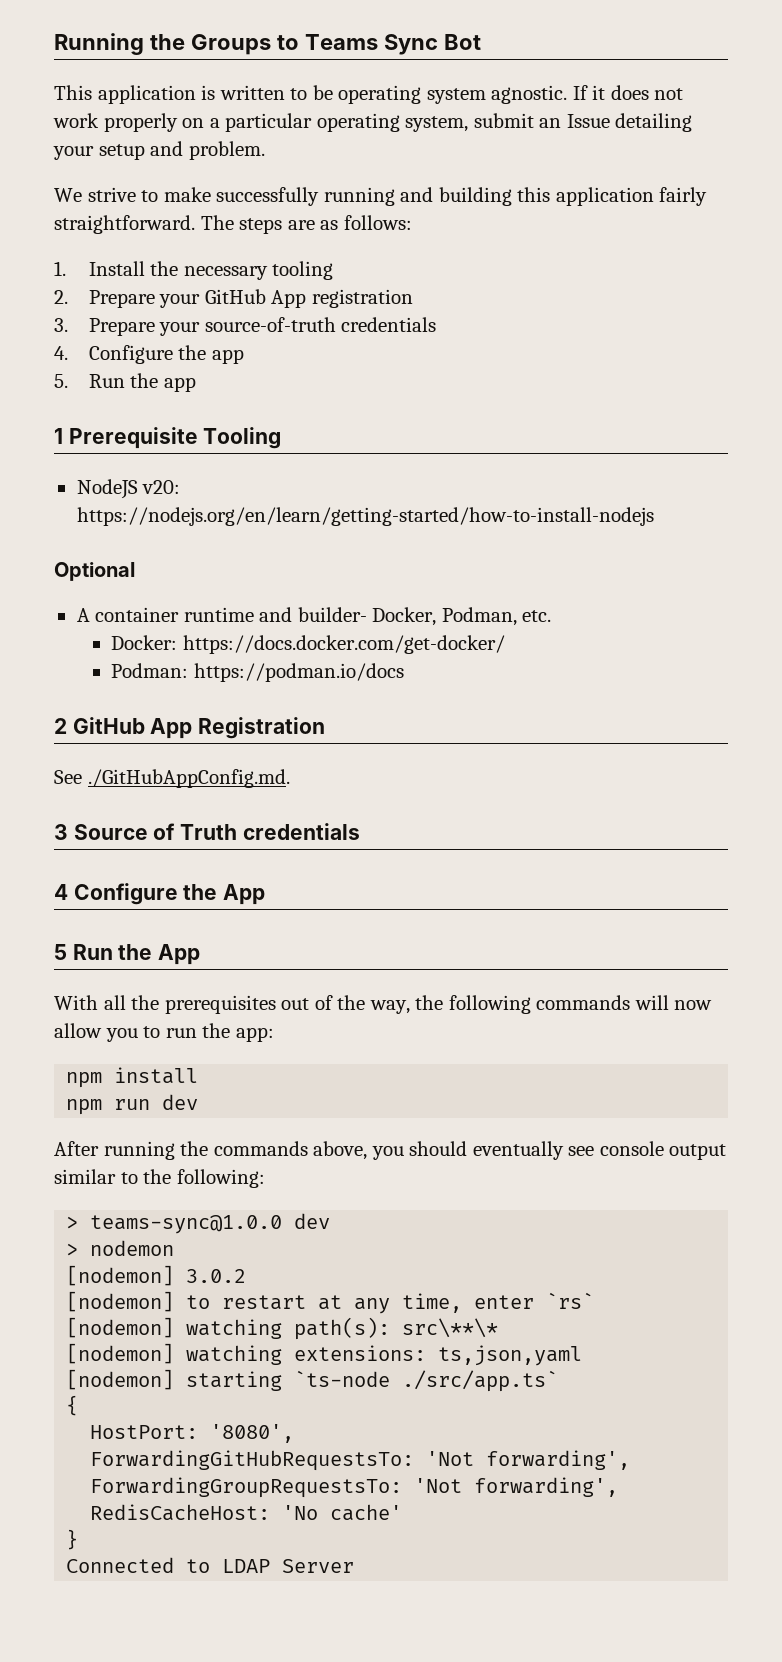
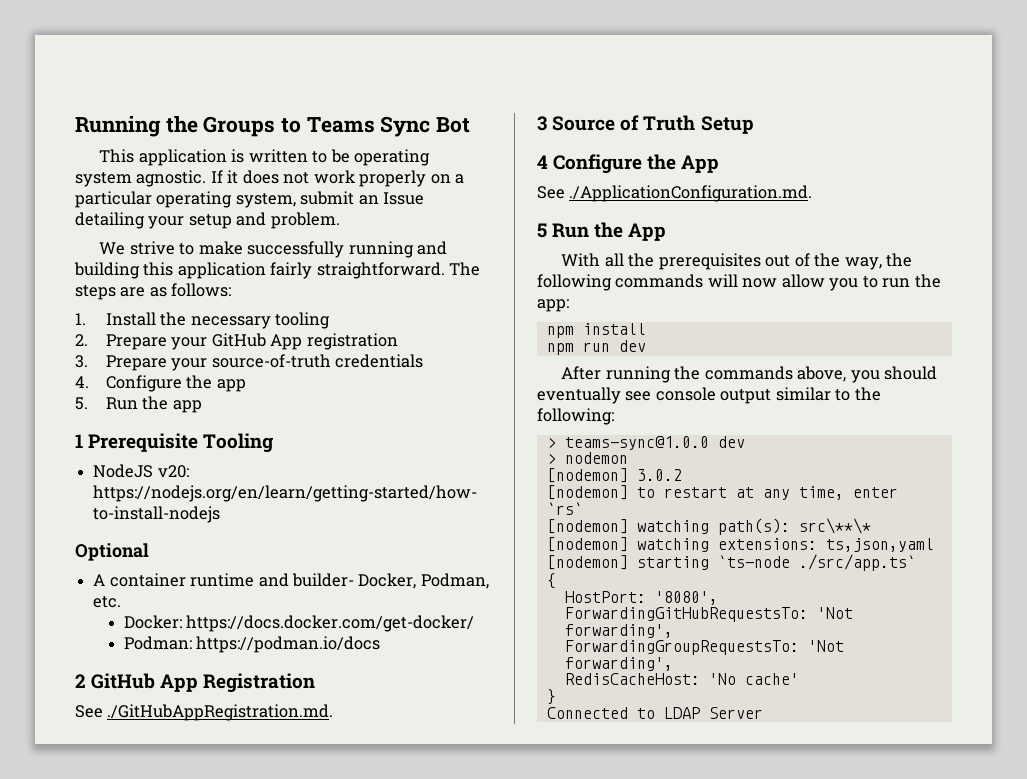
- See ./GitHubAppConfig.md.
+ See ./GitHubAppRegistration.md.
- 3 Source of Truth credentials
+ 3 Source of Truth Setup
+ See ./ApplicationConfiguration.md.

